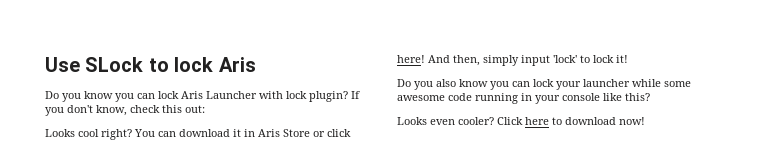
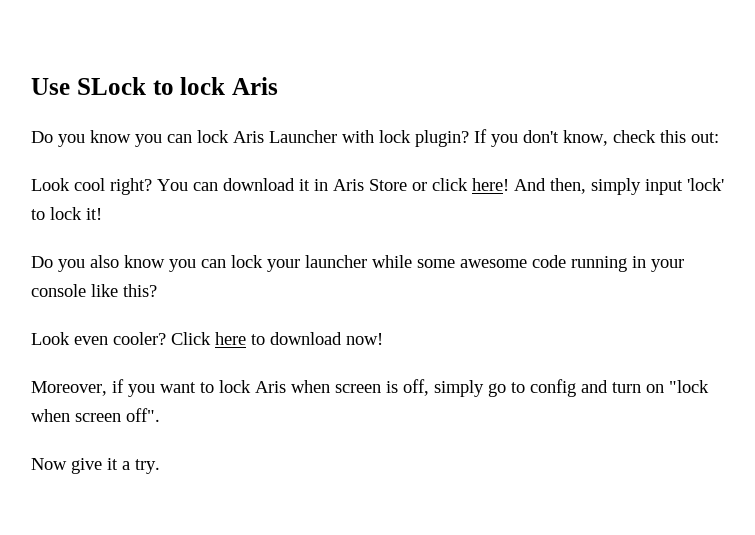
- Looks cool right?
+ Look cool right?
- Looks even cooler?
+ Look even cooler?
+ Moreover, if you want to lock Aris when screen is off, simply go to config and turn on "lock when screen off".
+ Now give it a try.

